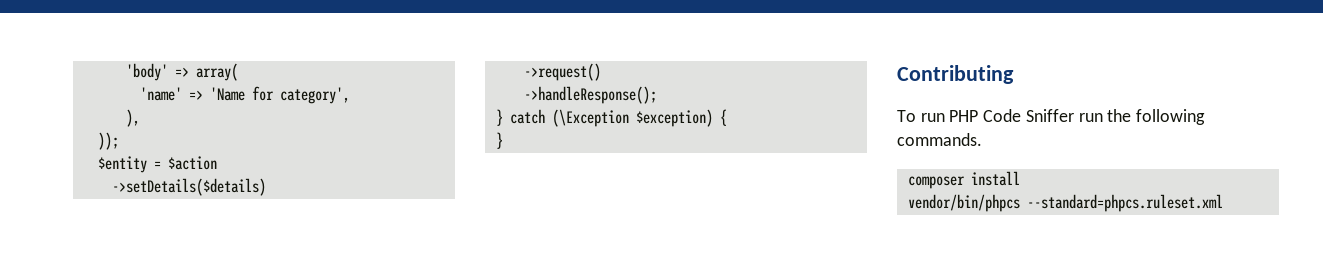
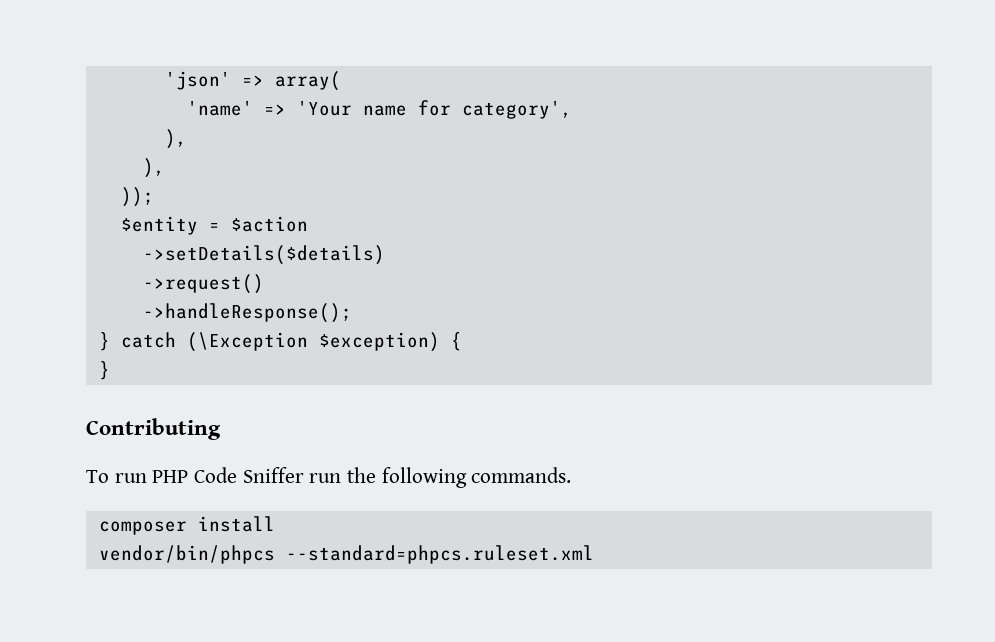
- 'body' => array(
+ 'json' => array(
- 'name' => 'Name for category',
+ 'name' => 'Your name for category',
+ ),

